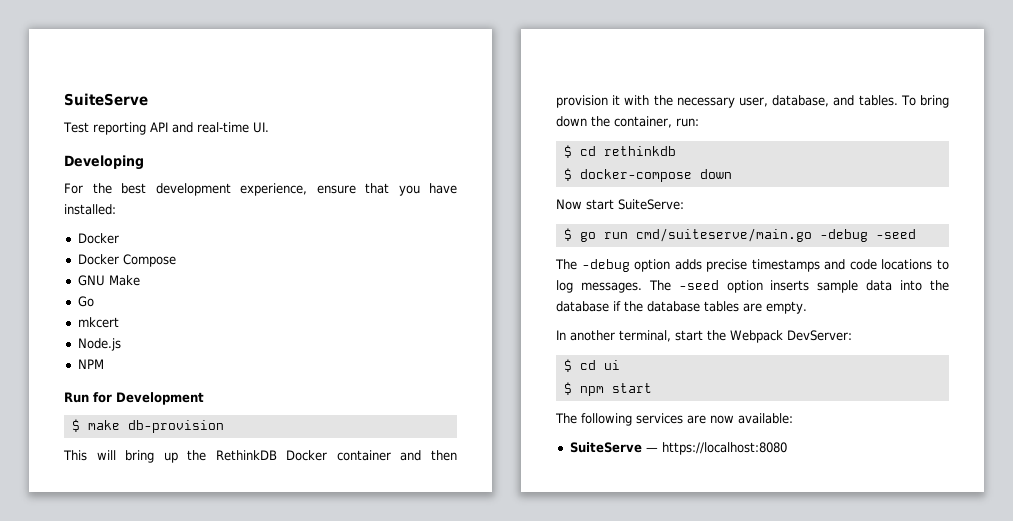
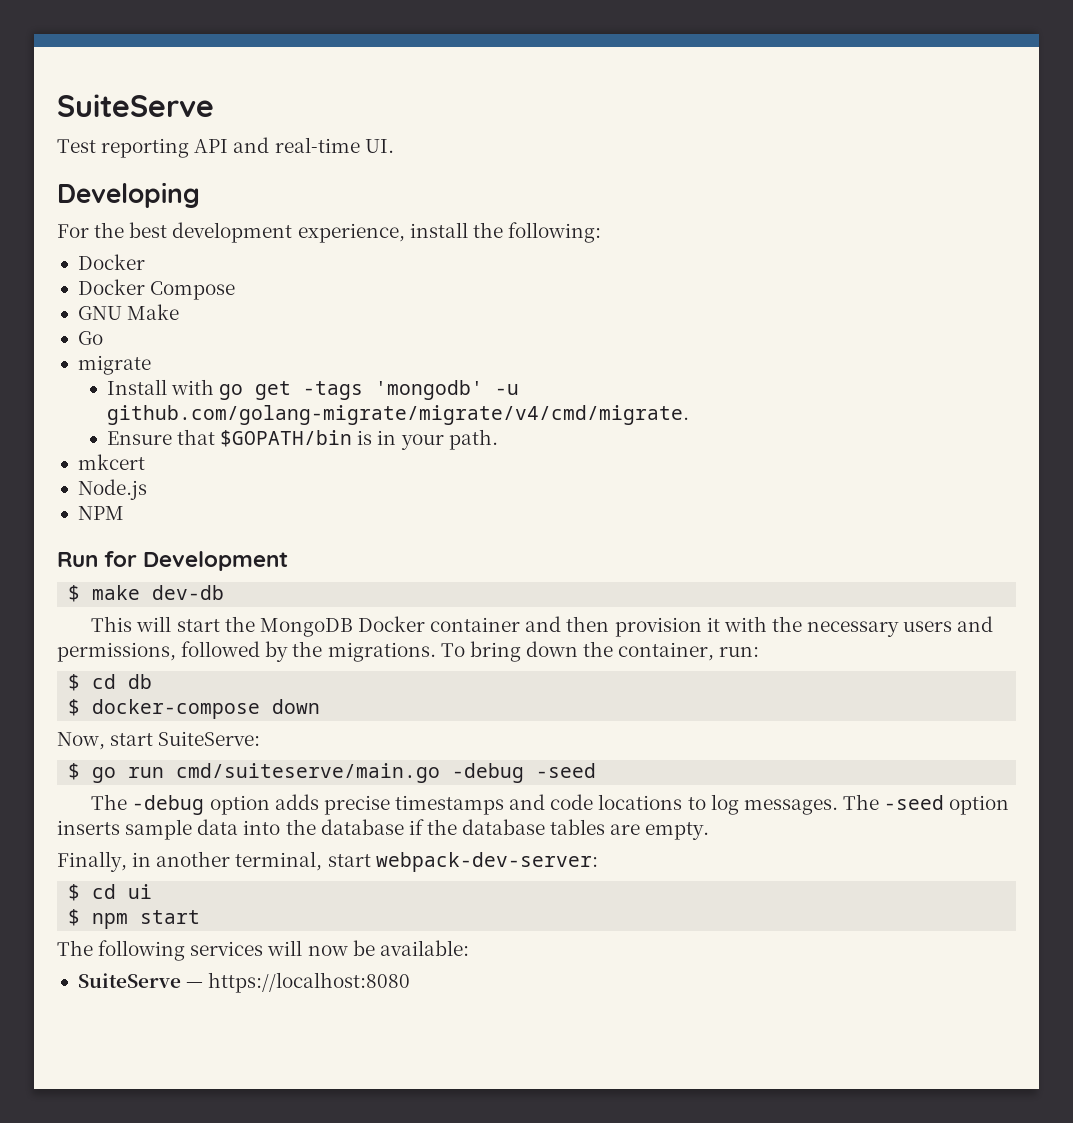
- For the best development experience, ensure that you have installed:
+ For the best development experience, install the following:
+ migrate
+ Install with go get -tags 'mongodb' -u github.com/golang-migrate/migrate/v4/cmd/migrate.
+ Ensure that $GOPATH/bin is in your path.
- $ make db-provision
+ $ make dev-db
- This will bring up the RethinkDB Docker container and then provision it with the necessary user, database, and tables.
+ This will start the MongoDB Docker container and then provision it with the necessary users and permissions, followed by the migrations.
- $ cd rethinkdb
+ $ cd db
- Now start SuiteServe:
+ Now, start SuiteServe:
- In another terminal, start the Webpack DevServer:
+ Finally, in another terminal, start webpack-dev-server:
- The following services are now available:
+ The following services will now be available:

